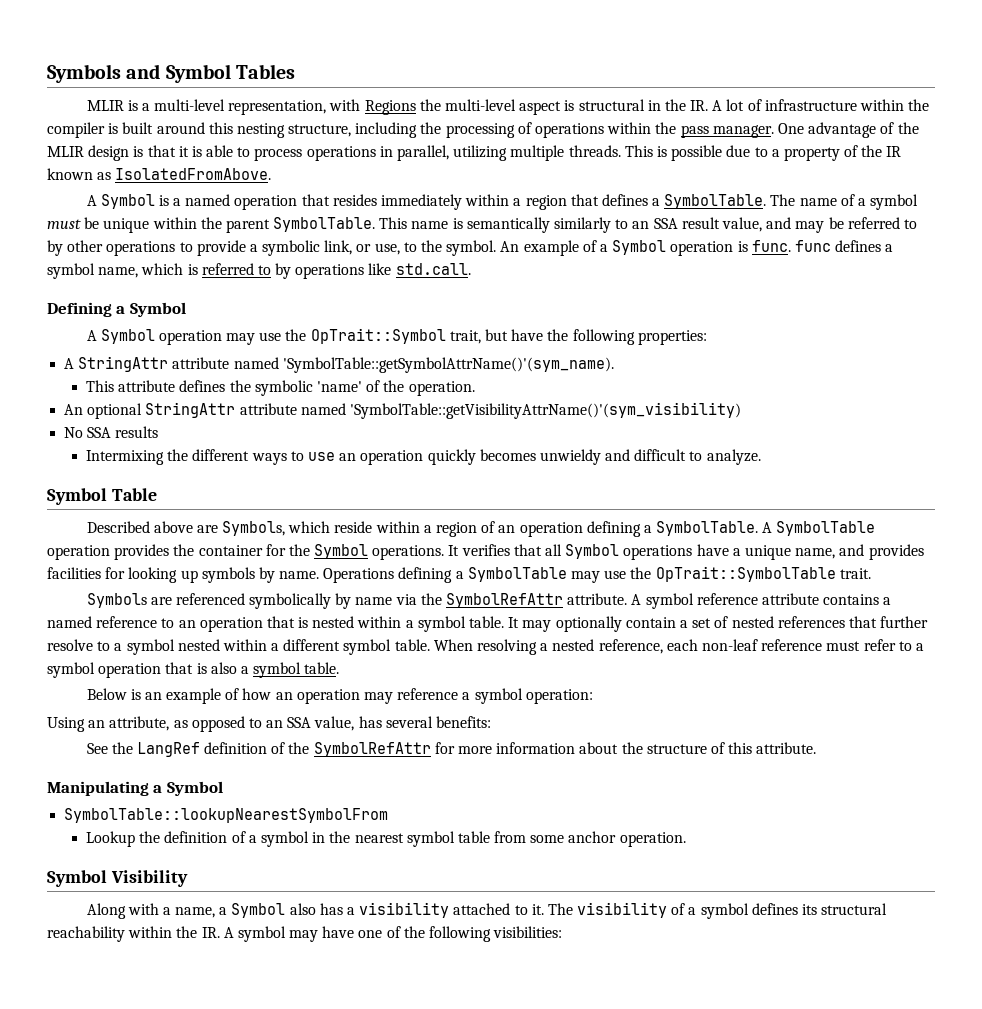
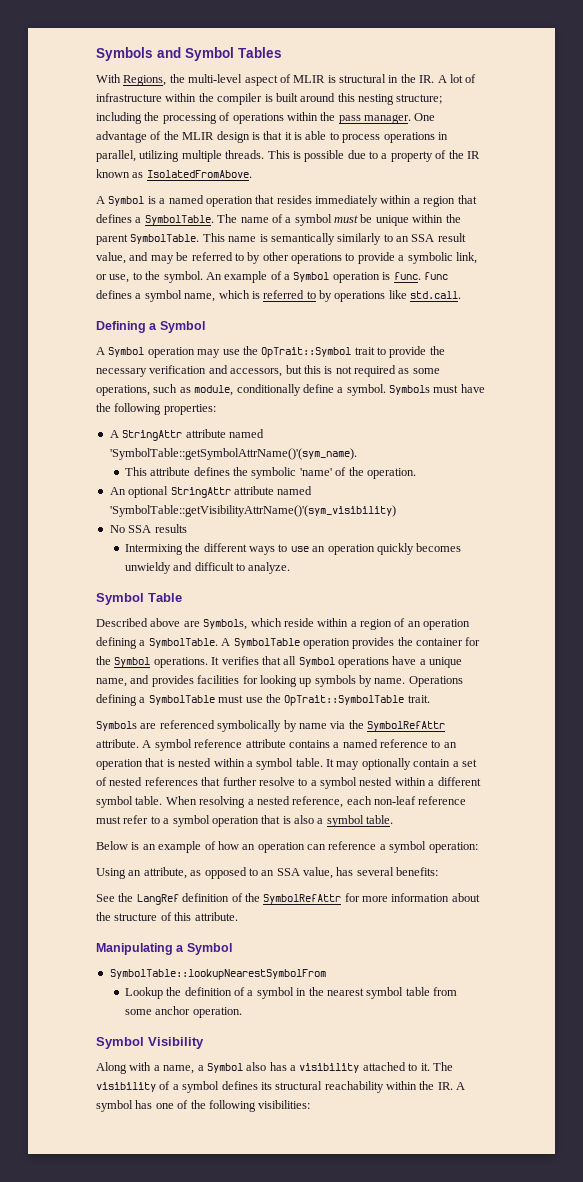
- MLIR is a multi-level representation, with Regions the multi-level aspect is structural in the IR. A lot of infrastructure within the compiler is built around this nesting structure, including the processing of operations within the pass manager.
+ With Regions, the multi-level aspect of MLIR is structural in the IR. A lot of infrastructure within the compiler is built around this nesting structure; including the processing of operations within the pass manager.
- A Symbol operation may use the OpTrait::Symbol trait, but have the following properties:
+ A Symbol operation may use the OpTrait::Symbol trait to provide the necessary verification and accessors, but this is not required as some operations, such as module, conditionally define a symbol. Symbols must have the following properties:
- Operations defining a SymbolTable may use the OpTrait::SymbolTable trait.
+ Operations defining a SymbolTable must use the OpTrait::SymbolTable trait.
- Below is an example of how an operation may reference a symbol operation:
+ Below is an example of how an operation can reference a symbol operation:
- The visibility of a symbol defines its structural reachability within the IR. A symbol may have one of the following visibilities:
+ The visibility of a symbol defines its structural reachability within the IR. A symbol has one of the following visibilities:

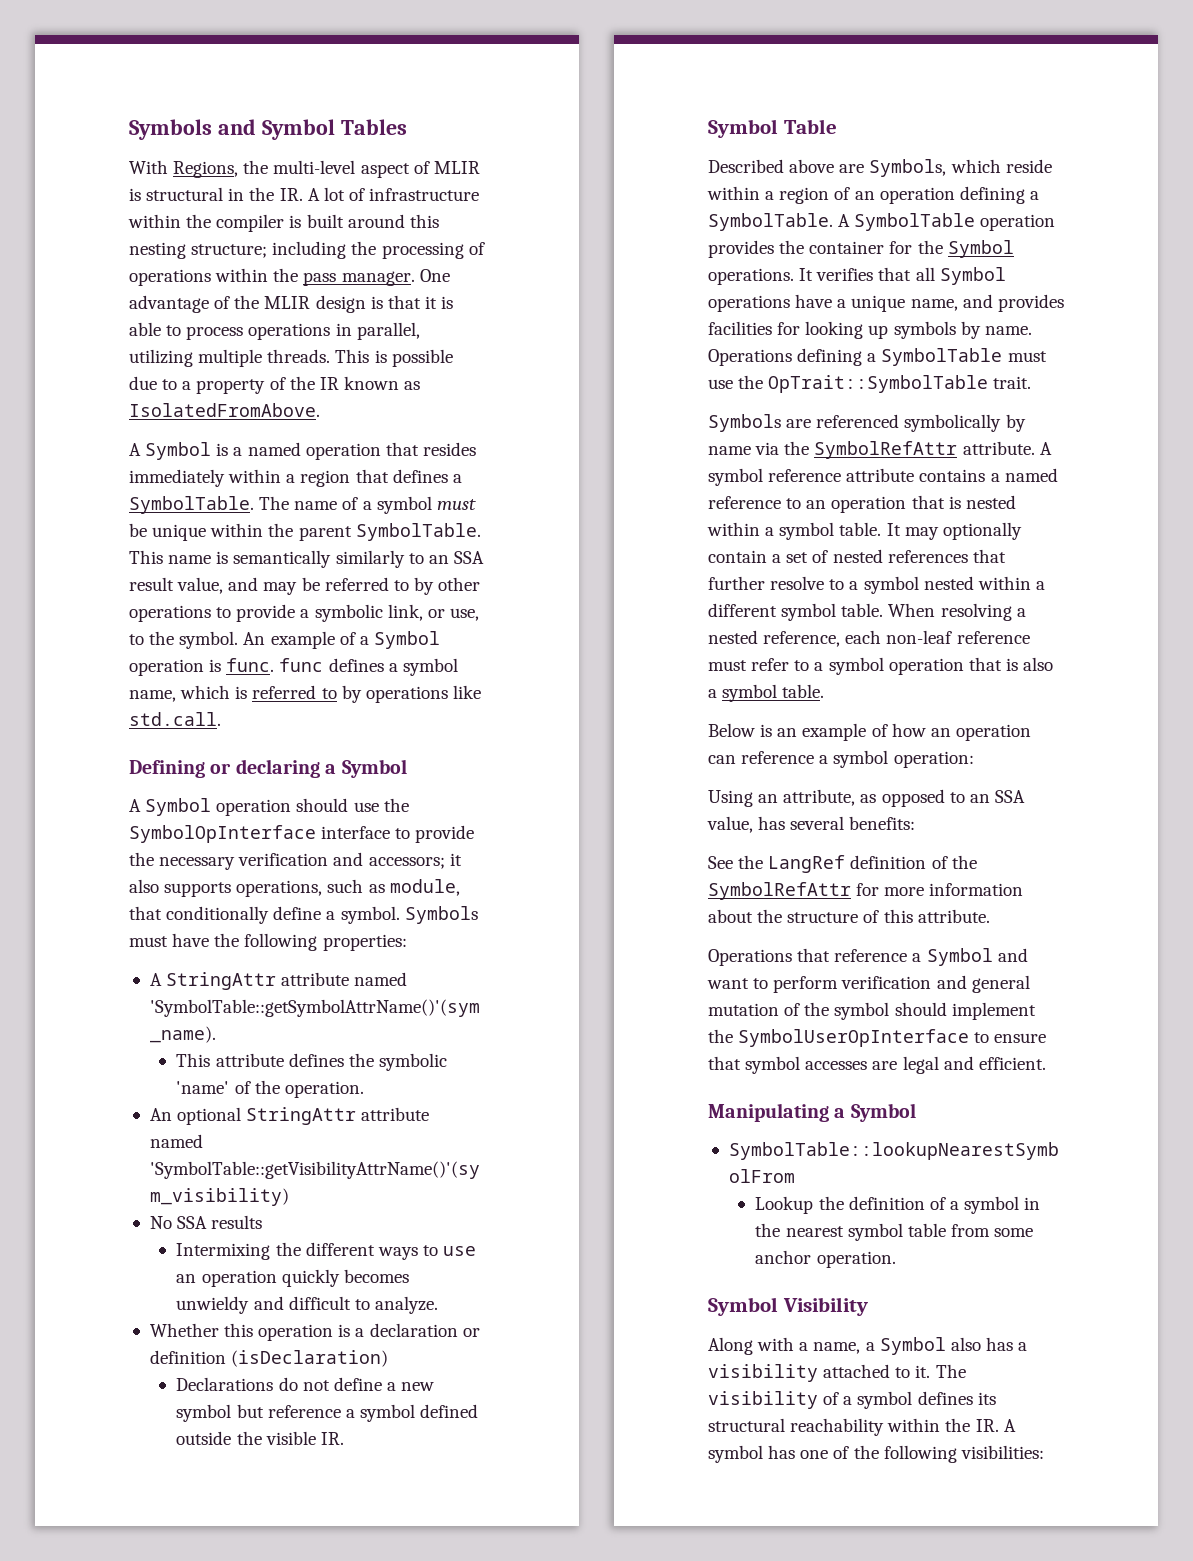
- Defining a Symbol
+ Defining or declaring a Symbol
- A Symbol operation may use the OpTrait::Symbol trait to provide the necessary verification and accessors, but this is not required as some operations, such as module, conditionally define a symbol.
+ A Symbol operation should use the SymbolOpInterface interface to provide the necessary verification and accessors; it also supports operations, such as module, that conditionally define a symbol.
+ Whether this operation is a declaration or definition (isDeclaration)
+ Declarations do not define a new symbol but reference a symbol defined outside the visible IR.
+ Operations that reference a Symbol and want to perform verification and general mutation of the symbol should implement the SymbolUserOpInterface to ensure that symbol accesses are legal and efficient.

